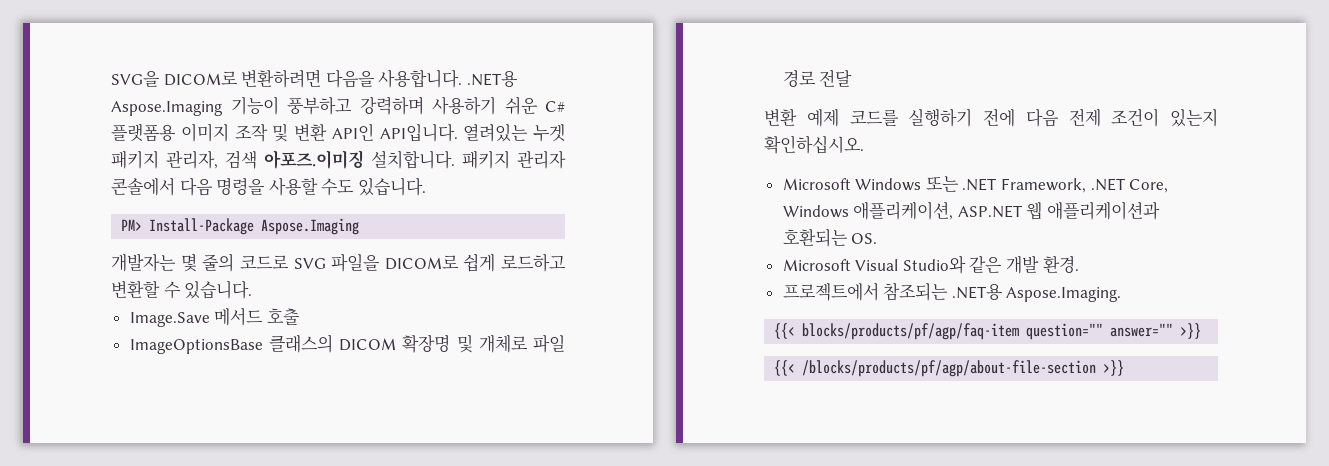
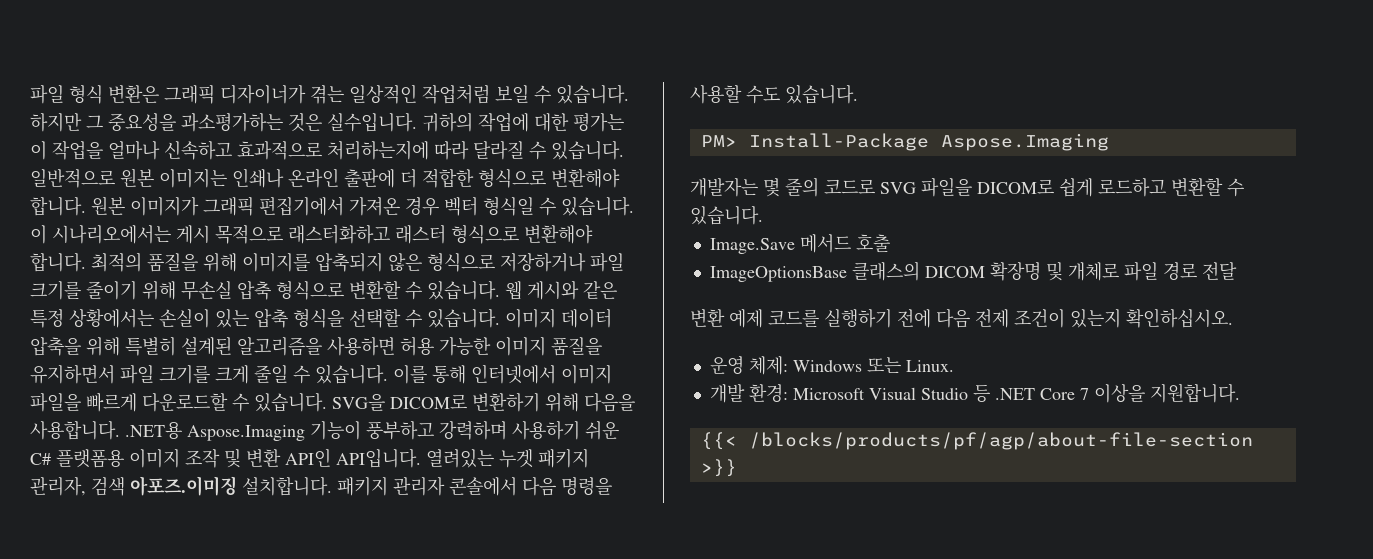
- SVG을 DICOM로 변환하려면 다음을 사용합니다. .NET용 Aspose.Imaging 기능이 풍부하고 강력하며 사용하기 쉬운 C# 플랫폼용 이미지 조작 및 변환 API인 API입니다.
+ 파일 형식 변환은 그래픽 디자이너가 겪는 일상적인 작업처럼 보일 수 있습니다. 하지만 그 중요성을 과소평가하는 것은 실수입니다. 귀하의 작업에 대한 평가는 이 작업을 얼마나 신속하고 효과적으로 처리하는지에 따라 달라질 수 있습니다. 일반적으로 원본 이미지는 인쇄나 온라인 출판에 더 적합한 형식으로 변환해야 합니다. 원본 이미지가 그래픽 편집기에서 가져온 경우 벡터 형식일 수 있습니다. 이 시나리오에서는 게시 목적으로 래스터화하고 래스터 형식으로 변환해야 합니다. 최적의 품질을 위해 이미지를 압축되지 않은 형식으로 저장하거나 파일 크기를 줄이기 위해 무손실 압축 형식으로 변환할 수 있습니다. 웹 게시와 같은 특정 상황에서는 손실이 있는 압축 형식을 선택할 수 있습니다. 이미지 데이터 압축을 위해 특별히 설계된 알고리즘을 사용하면 허용 가능한 이미지 품질을 유지하면서 파일 크기를 크게 줄일 수 있습니다. 이를 통해 인터넷에서 이미지 파일을 빠르게 다운로드할 수 있습니다. SVG을 DICOM로 변환하기 위해 다음을 사용합니다. .NET용 Aspose.Imaging 기능이 풍부하고 강력하며 사용하기 쉬운 C# 플랫폼용 이미지 조작 및 변환 API인 API입니다.
- Microsoft Windows 또는 .NET Framework, .NET Core, Windows 애플리케이션, ASP.NET 웹 애플리케이션과 호환되는 OS.
- Microsoft Visual Studio와 같은 개발 환경.
- 프로젝트에서 참조되는 .NET용 Aspose.Imaging.
- {{< blocks/products/pf/agp/faq-item question="" answer="" >}}
+ 운영 체제: Windows 또는 Linux.
+ 개발 환경: Microsoft Visual Studio 등 .NET Core 7 이상을 지원합니다.

